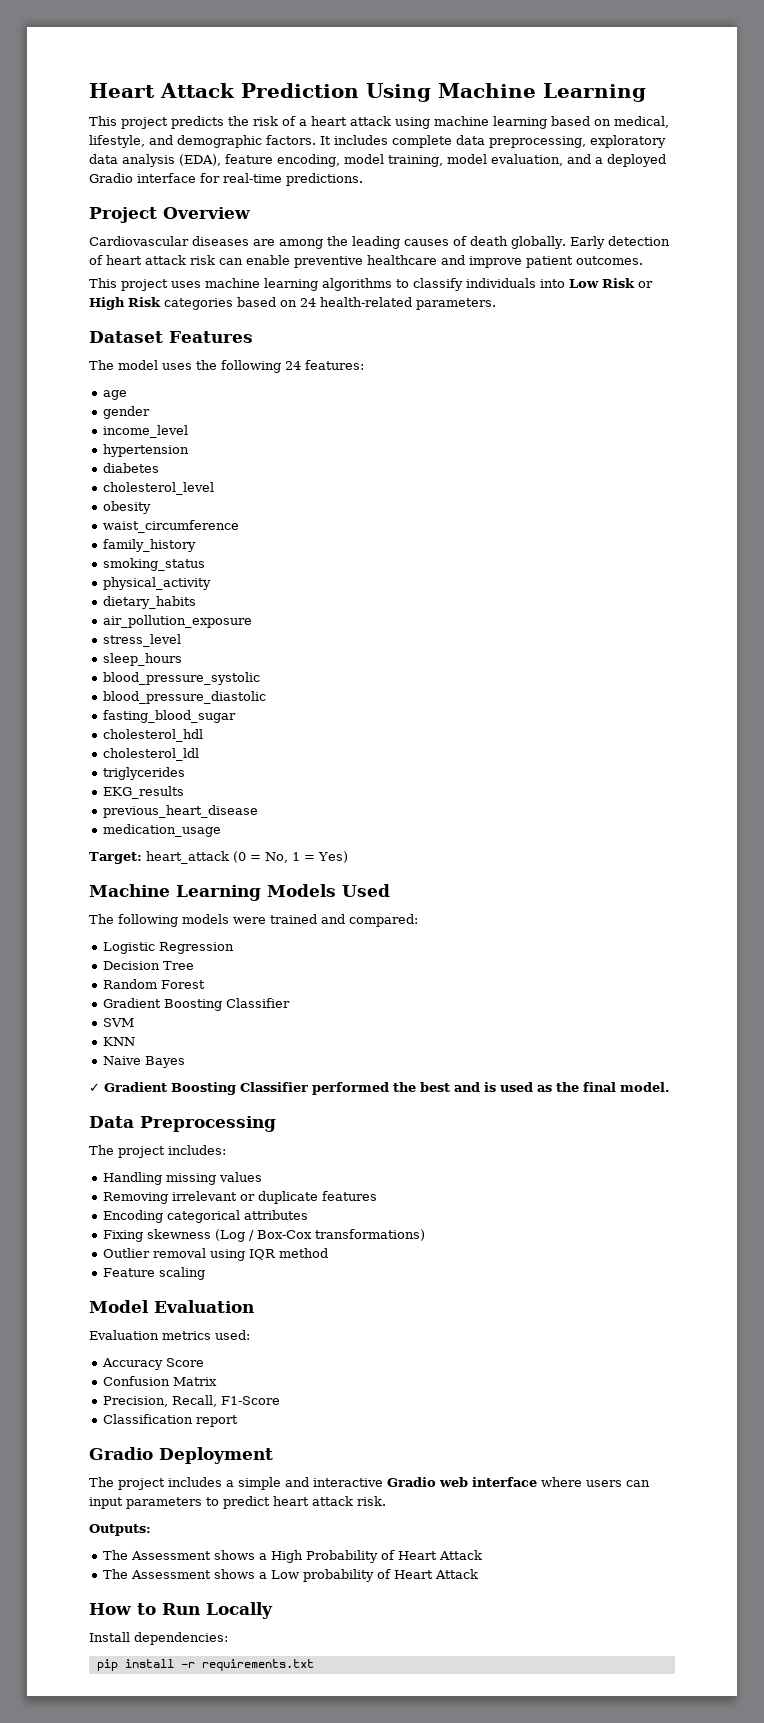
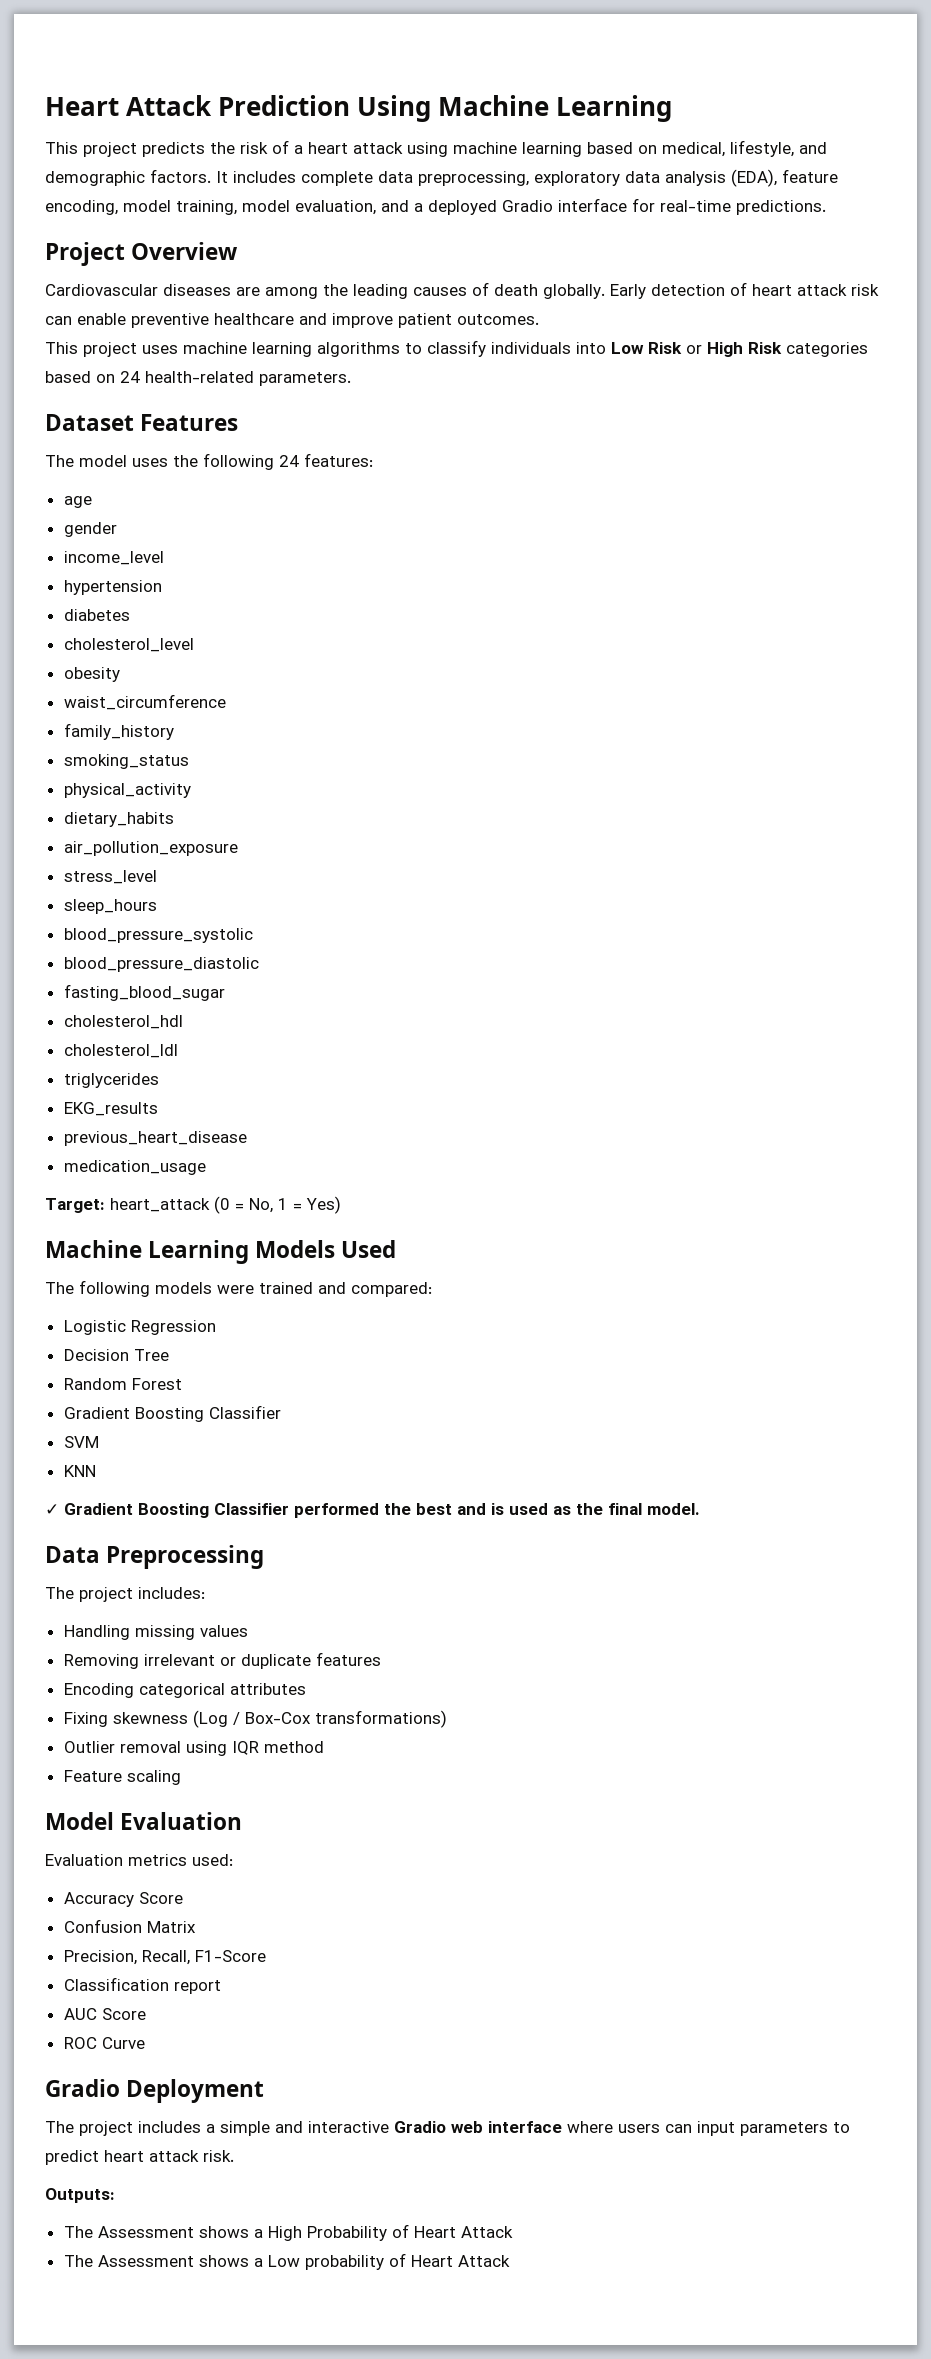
- Naive Bayes
+ AUC Score
+ ROC Curve
- How to Run Locally
- Install dependencies:
- pip install -r requirements.txt

